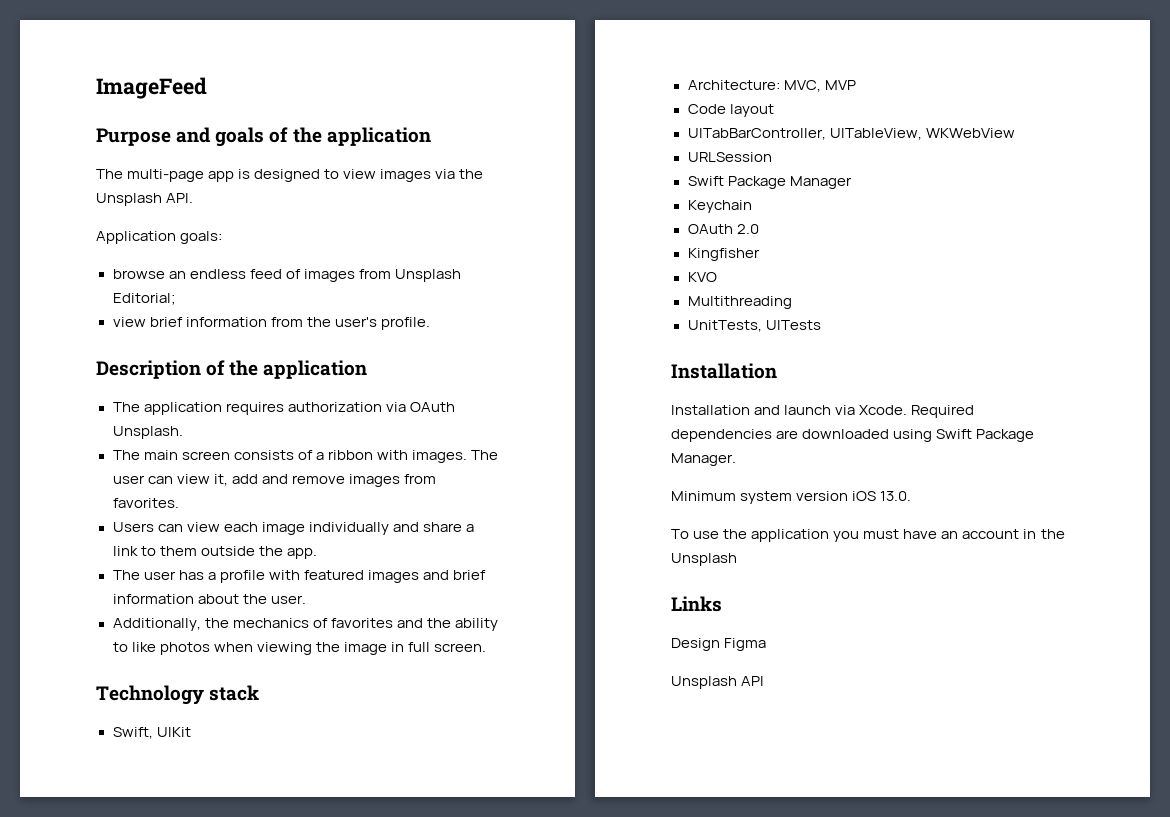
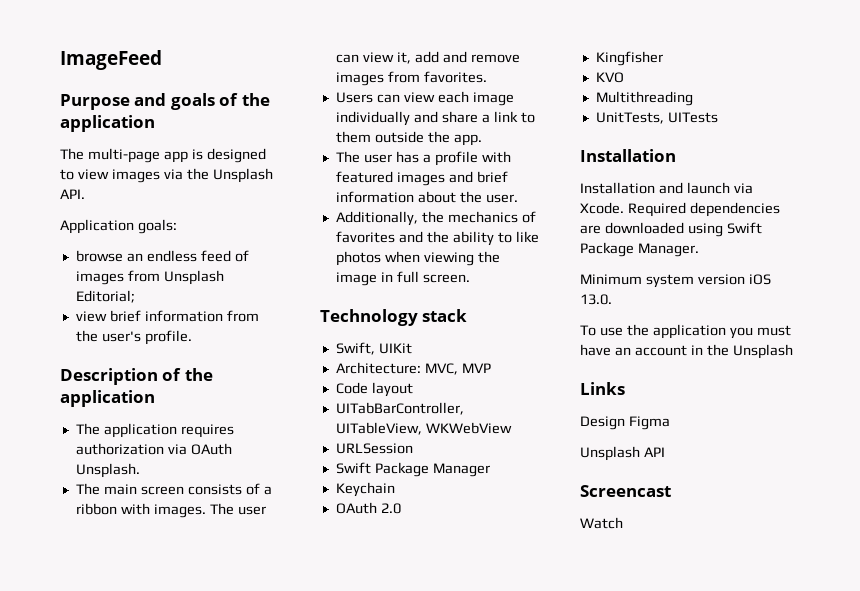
+ Screencast
+ Watch

